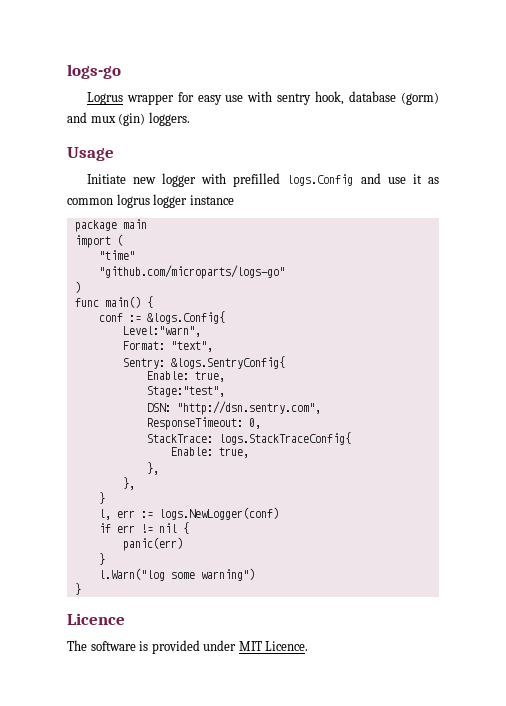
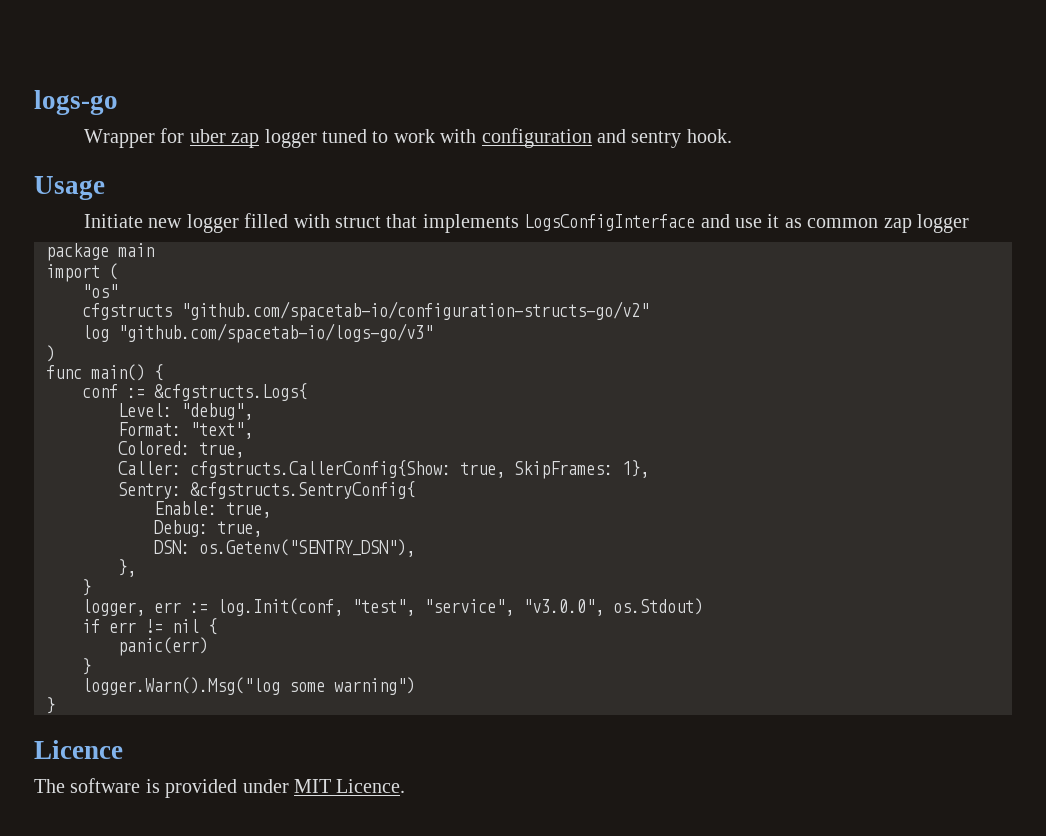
- Logrus wrapper for easy use with sentry hook, database (gorm) and mux (gin) loggers.
+ Wrapper for uber zap logger tuned to work with configuration and sentry hook.
  Usage
- Initiate new logger with prefilled logs.Config and use it as common logrus logger instance
+ Initiate new logger filled with struct that implements LogsConfigInterface and use it as common zap logger
- "time"
- "github.com/microparts/logs-go"
+ "os"
+ cfgstructs "github.com/spacetab-io/configuration-structs-go/v2"
+ log "github.com/spacetab-io/logs-go/v3"
- conf := &logs.Config{
- Level:"warn",
+ conf := &cfgstructs.Logs{
+ Level: "debug",
+ Colored: true,
+ Caller: cfgstructs.CallerConfig{Show: true, SkipFrames: 1},
- Sentry: &logs.SentryConfig{
+ Sentry: &cfgstructs.SentryConfig{
  Enable: true,
- Stage:"test",
+ Debug: true,
- DSN: "http://dsn.sentry.com",
- ResponseTimeout: 0,
- StackTrace: logs.StackTraceConfig{
- Enable: true,
- },
+ DSN: os.Getenv("SENTRY_DSN"),
- l, err := logs.NewLogger(conf)
+ logger, err := log.Init(conf, "test", "service", "v3.0.0", os.Stdout)
- l.Warn("log some warning")
+ logger.Warn().Msg("log some warning")

